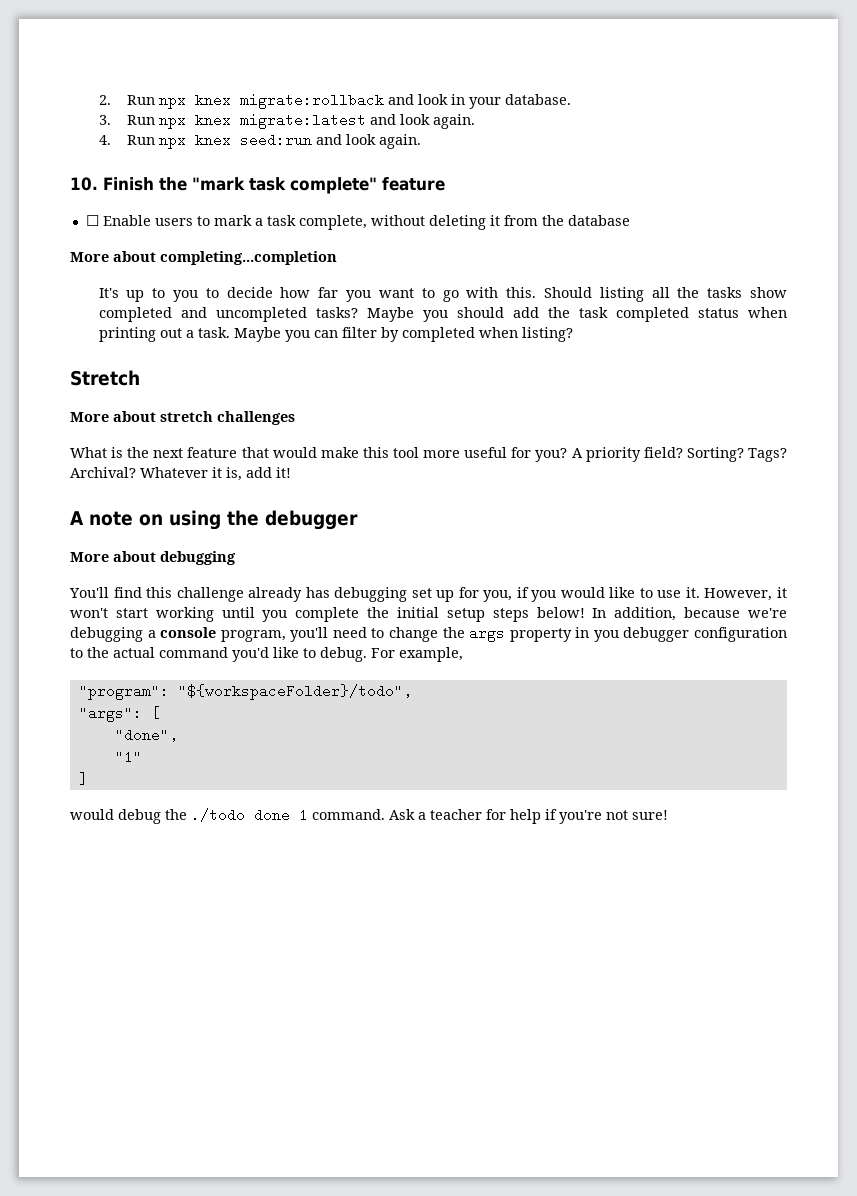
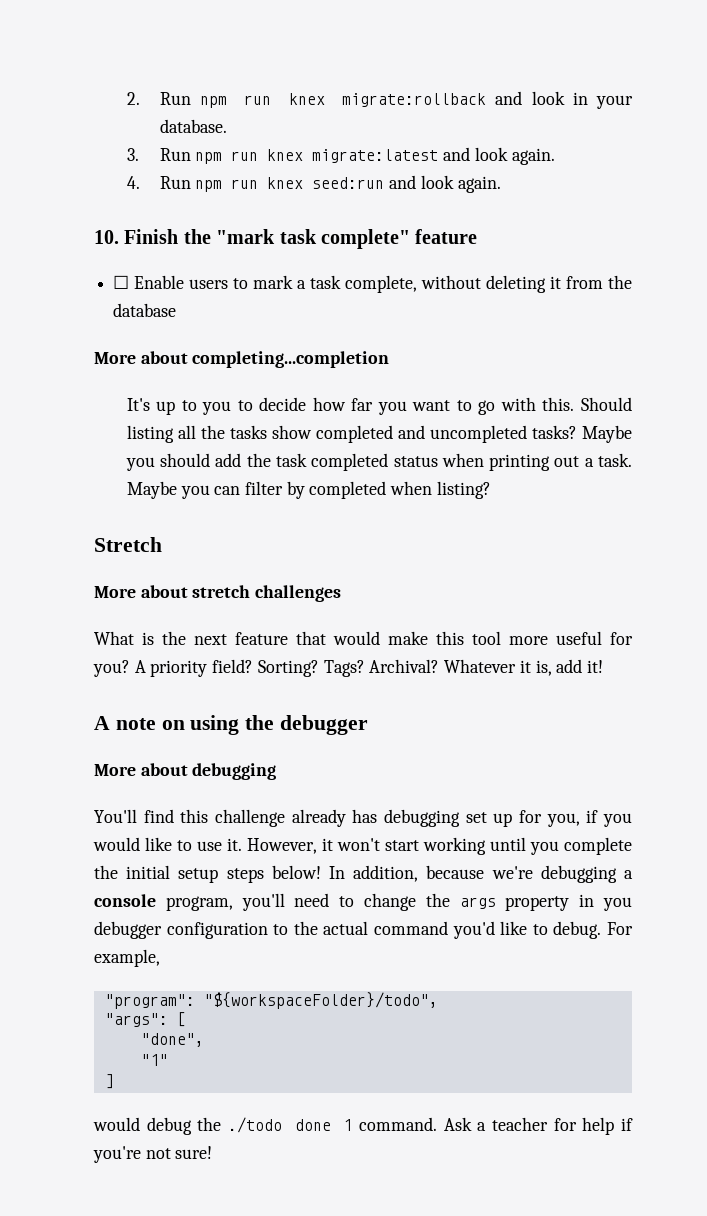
- 2. Run npx knex migrate:rollback and look in your database.
+ 2. Run npm run knex migrate:rollback and look in your database.
- 3. Run npx knex migrate:latest and look again.
+ 3. Run npm run knex migrate:latest and look again.
- 4. Run npx knex seed:run and look again.
+ 4. Run npm run knex seed:run and look again.

